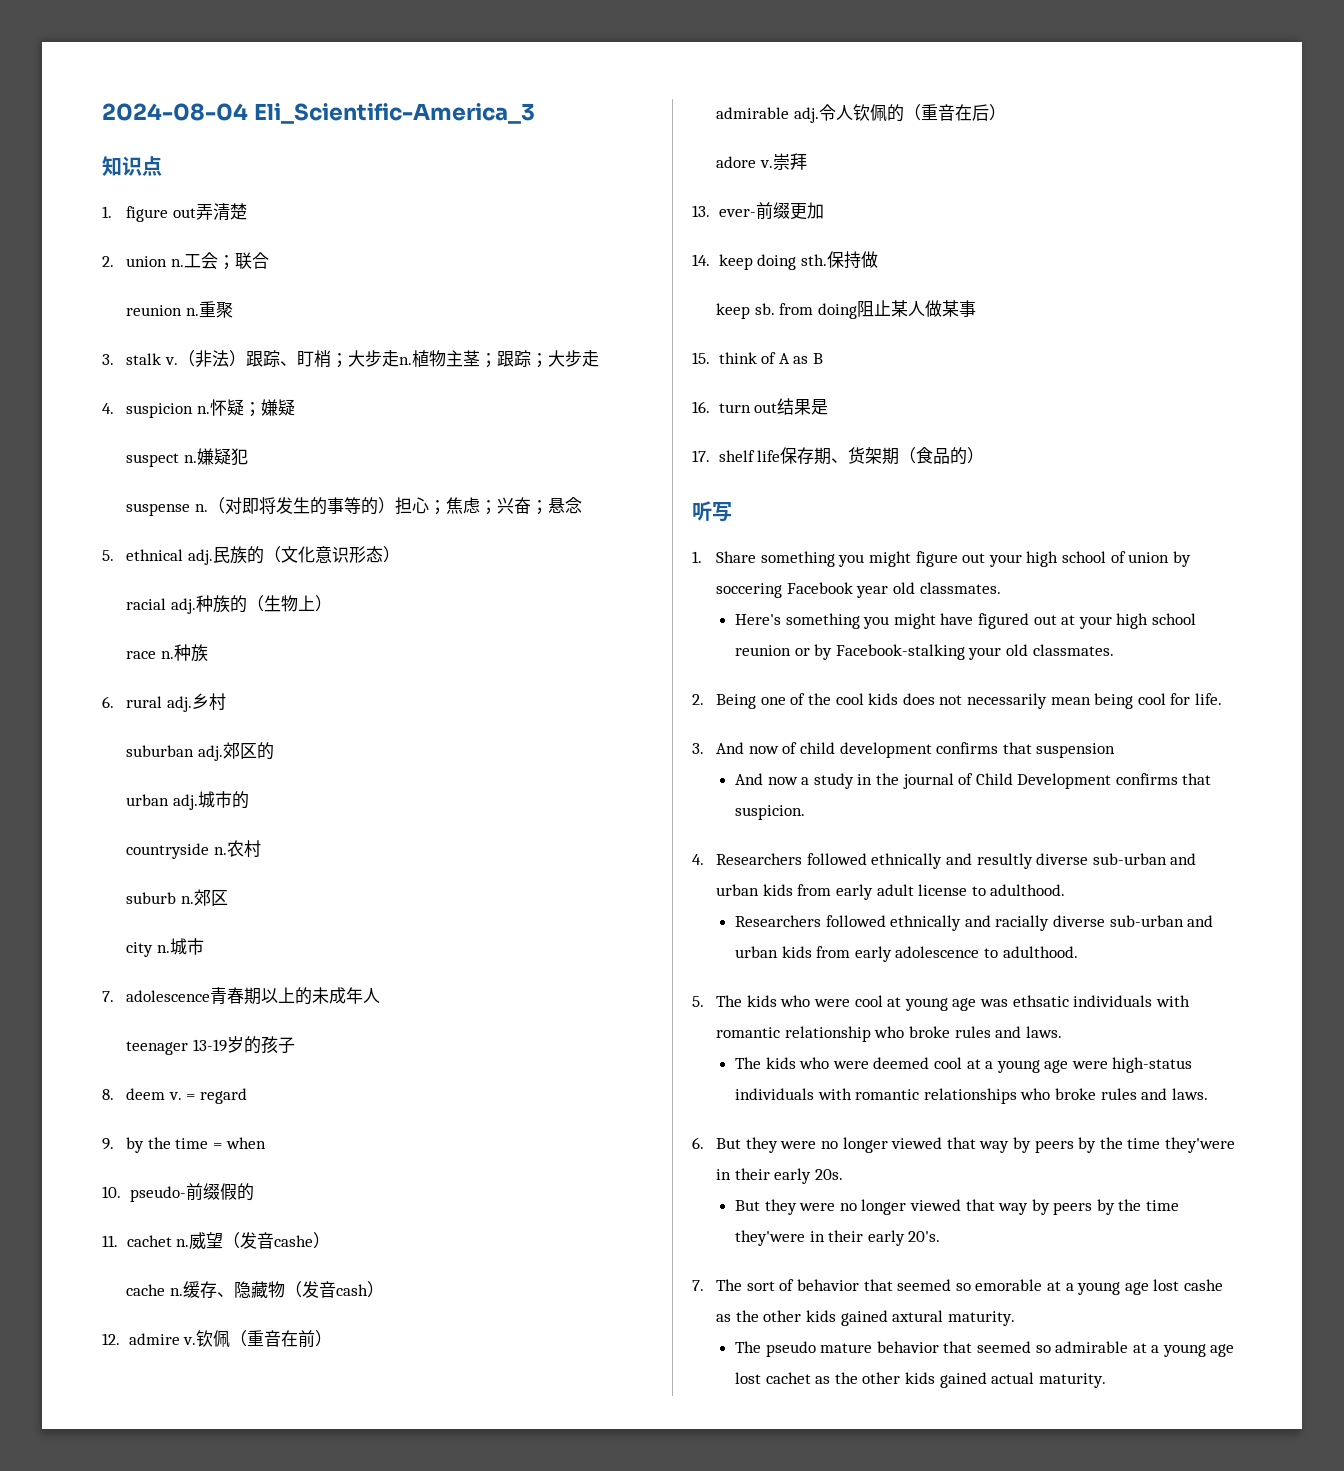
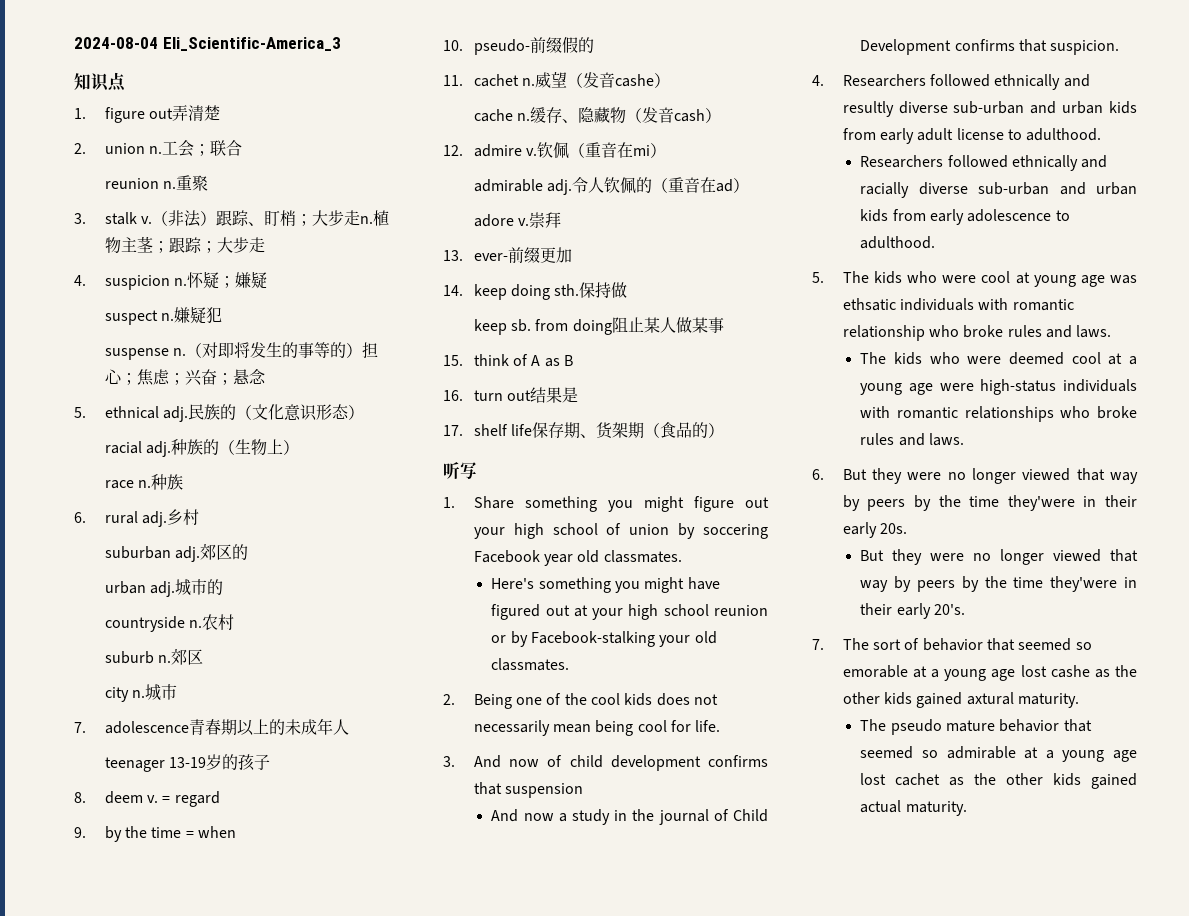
- 钦佩（重音在前）
+ 钦佩（重音在mi）
- 令人钦佩的（重音在后）
+ 令人钦佩的（重音在ad）

